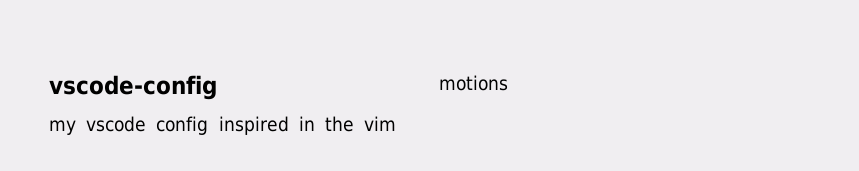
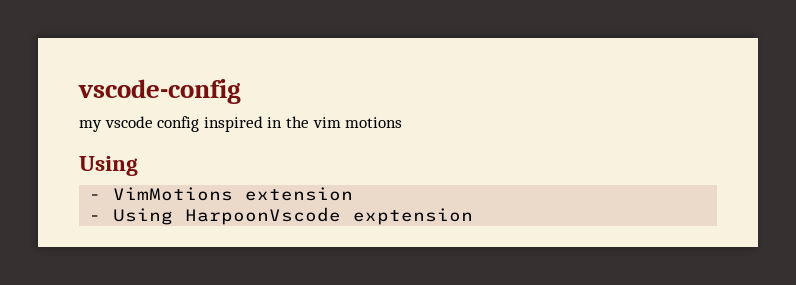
  my vscode config inspired in the vim motions
+ Using
+ - VimMotions extension
+ - Using HarpoonVscode exptension

